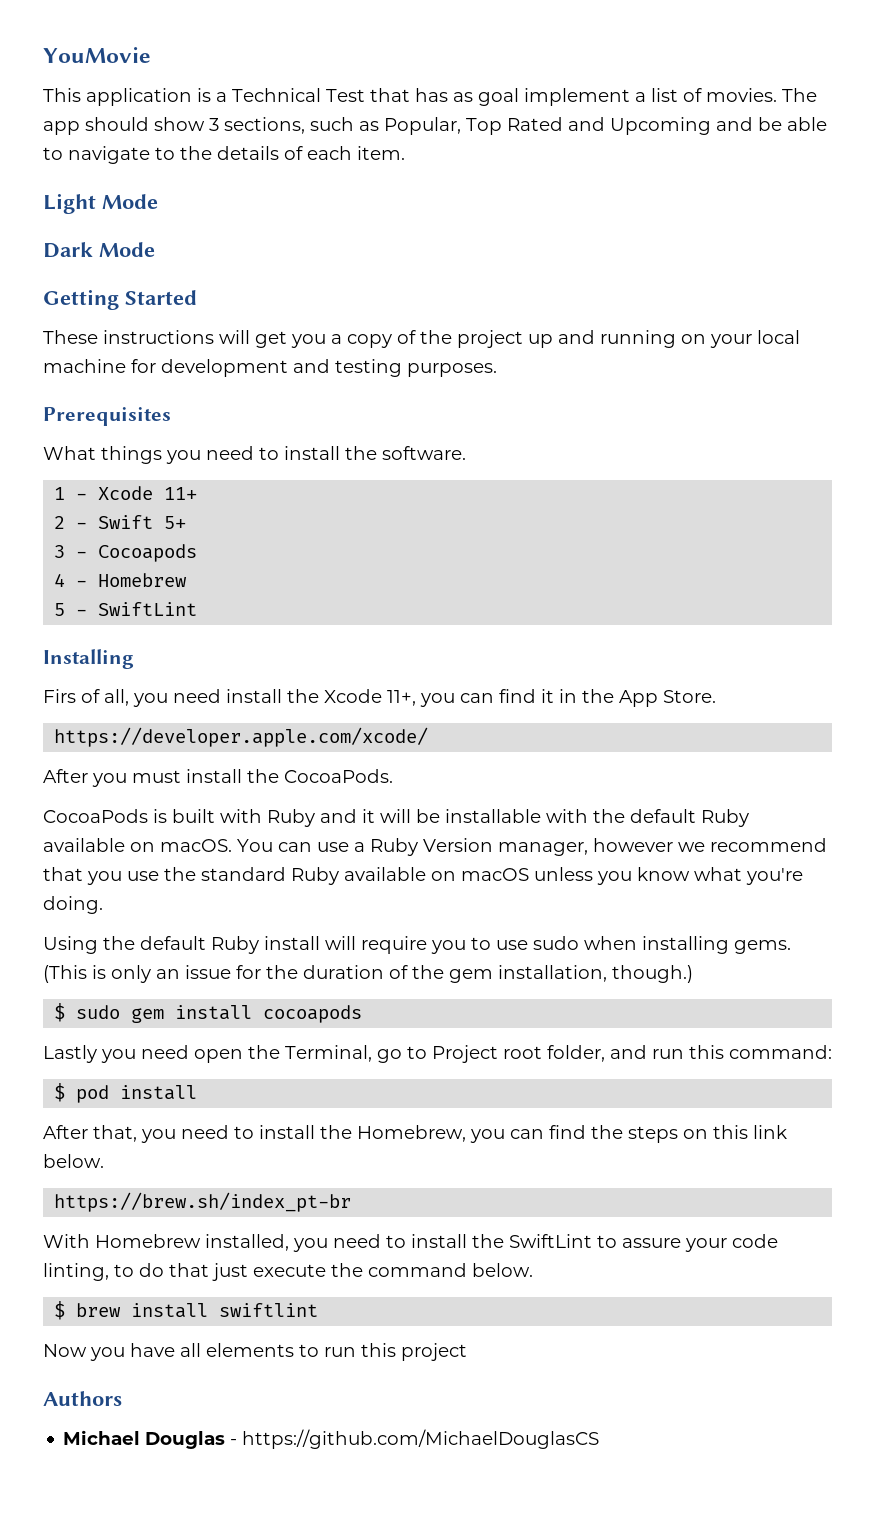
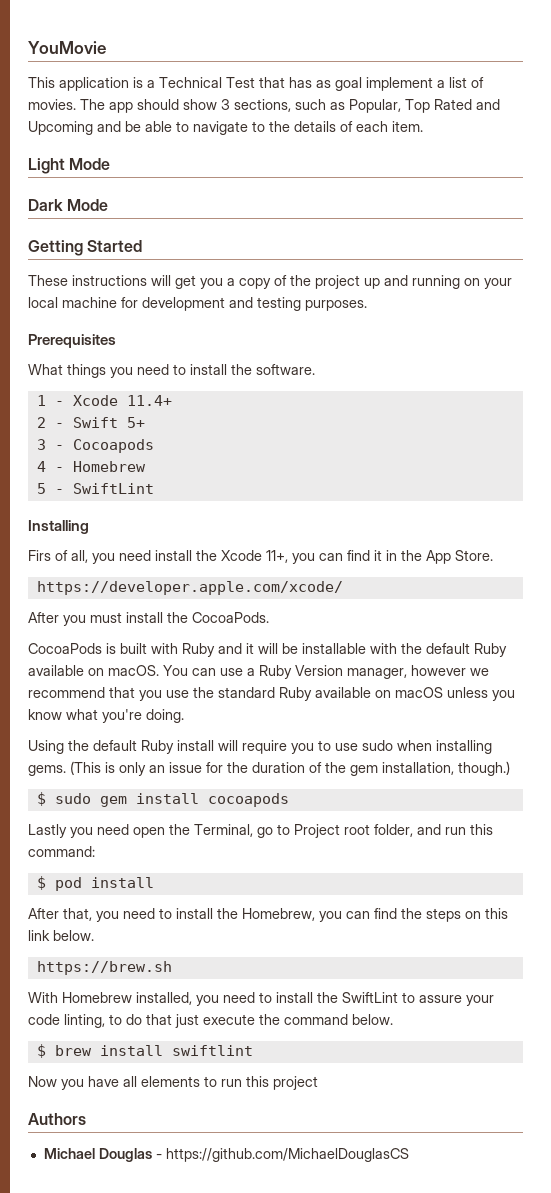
- 1 - Xcode 11+
+ 1 - Xcode 11.4+
- https://brew.sh/index_pt-br
+ https://brew.sh

